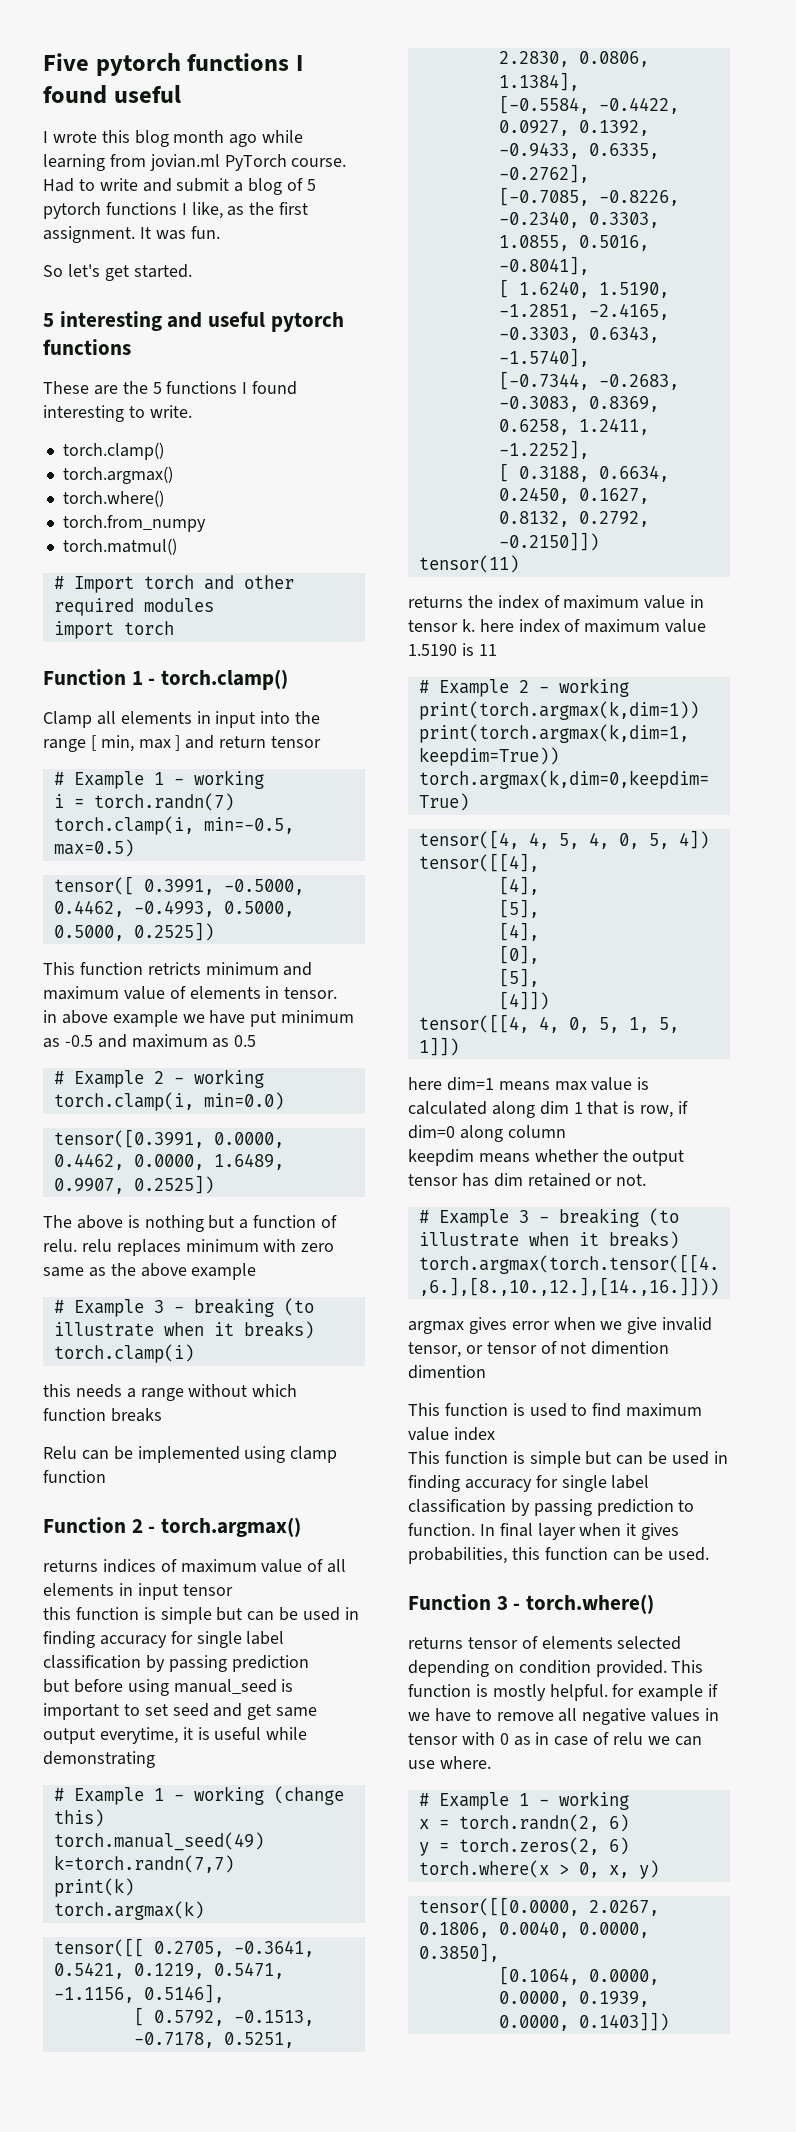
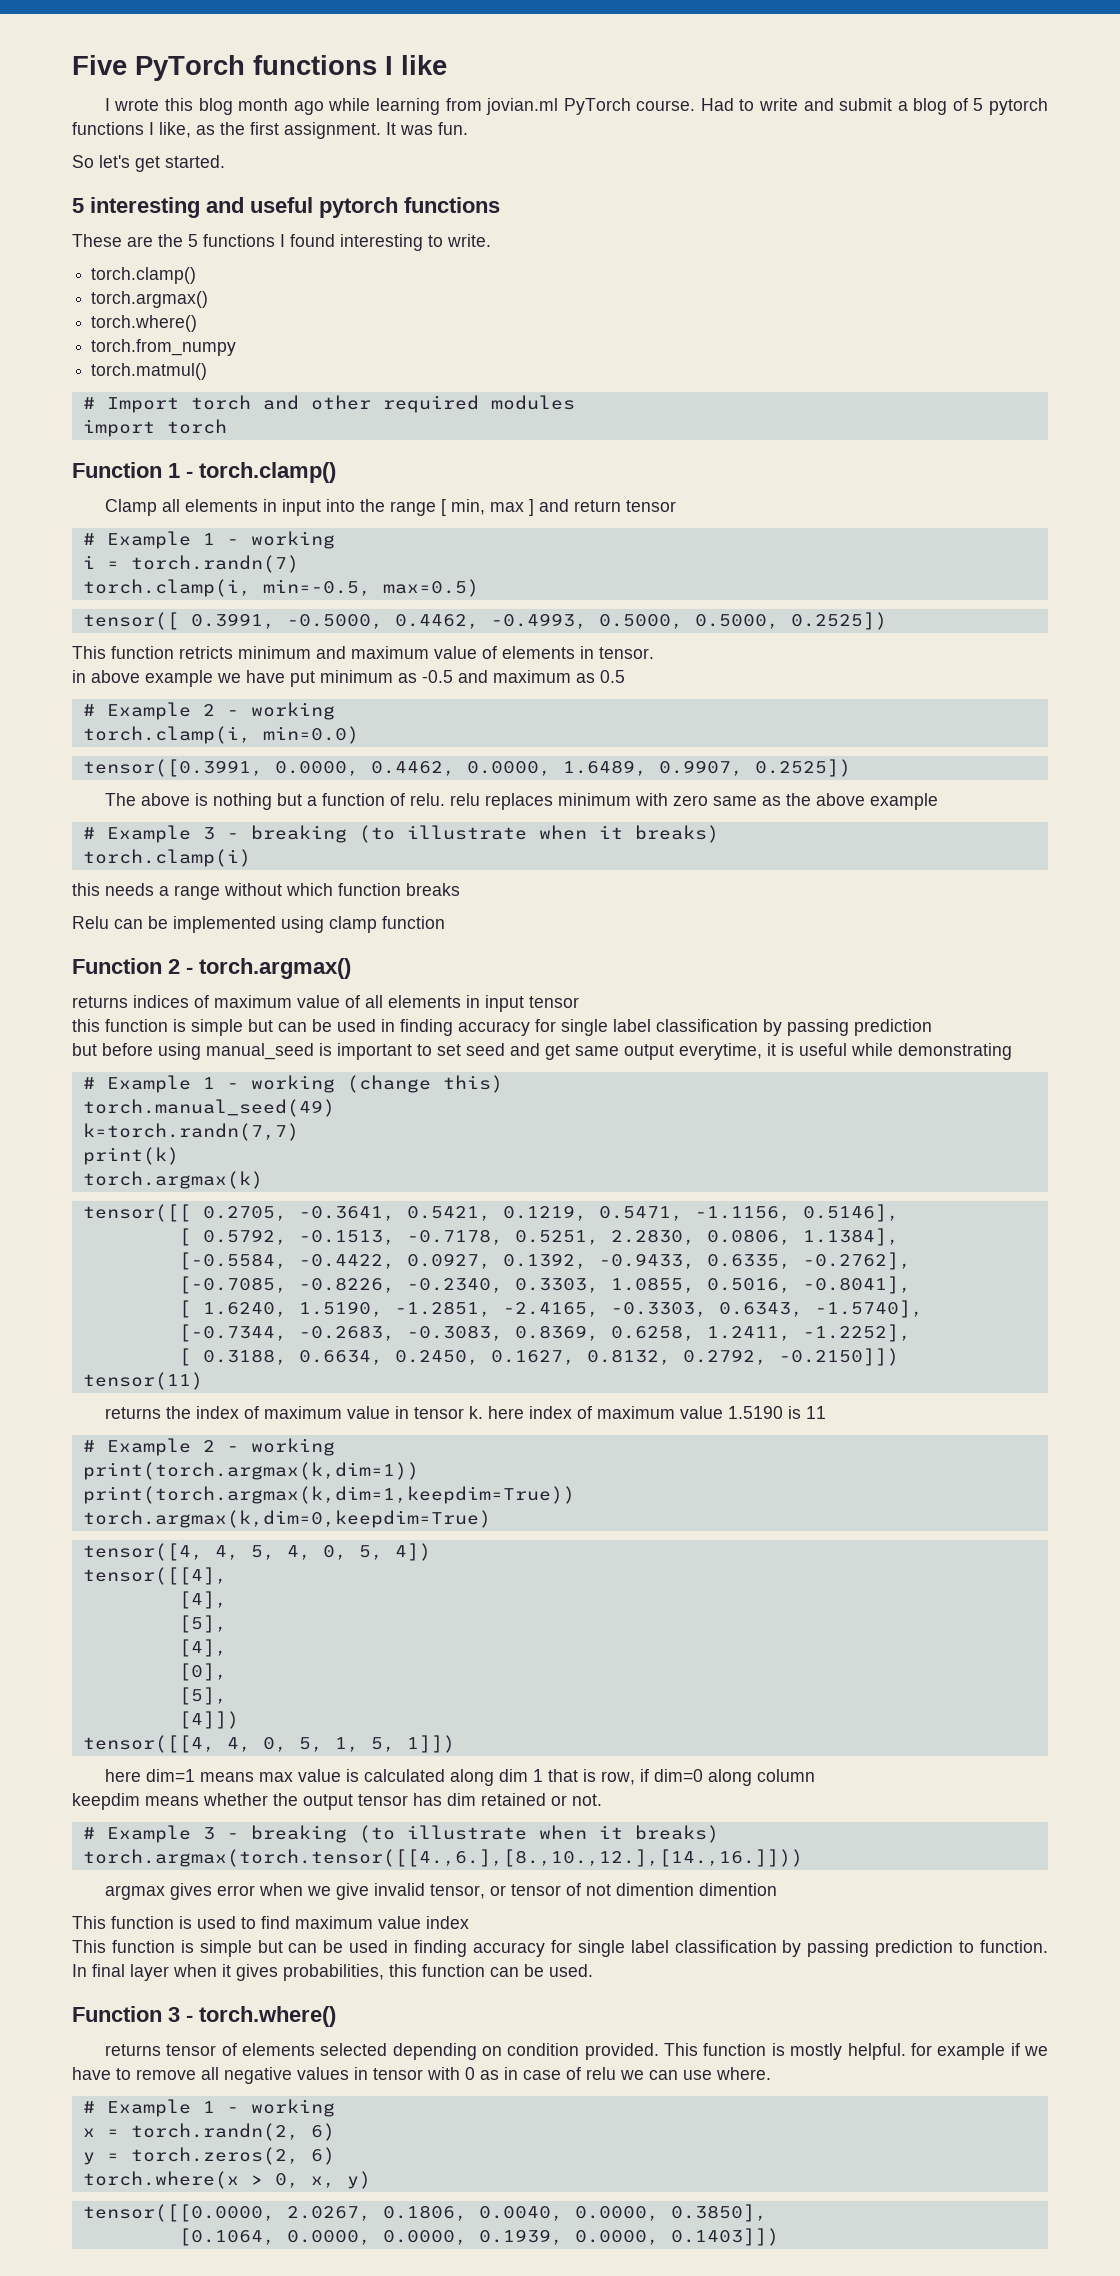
- Five pytorch functions I found useful
+ Five PyTorch functions I like

